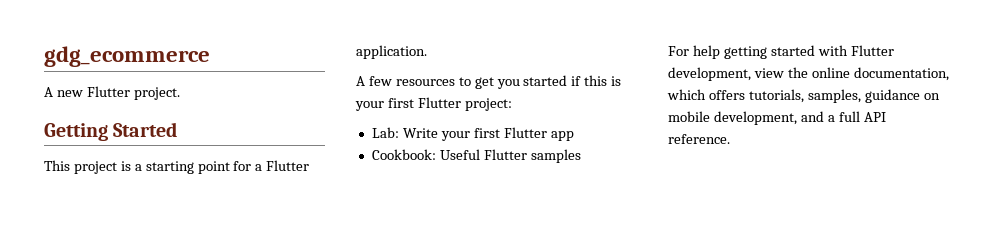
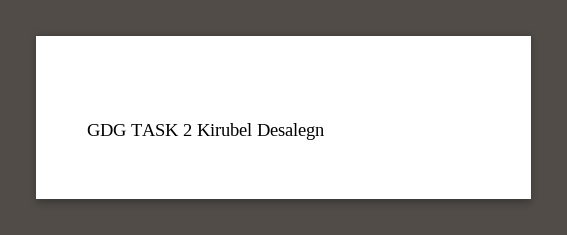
- gdg_ecommerce
- A new Flutter project.
- Getting Started
- This project is a starting point for a Flutter application.
- A few resources to get you started if this is your first Flutter project:
- Lab: Write your first Flutter app
- Cookbook: Useful Flutter samples
- For help getting started with Flutter development, view the online documentation, which offers tutorials, samples, guidance on mobile development, and a full API reference.
+ GDG TASK 2 Kirubel Desalegn

